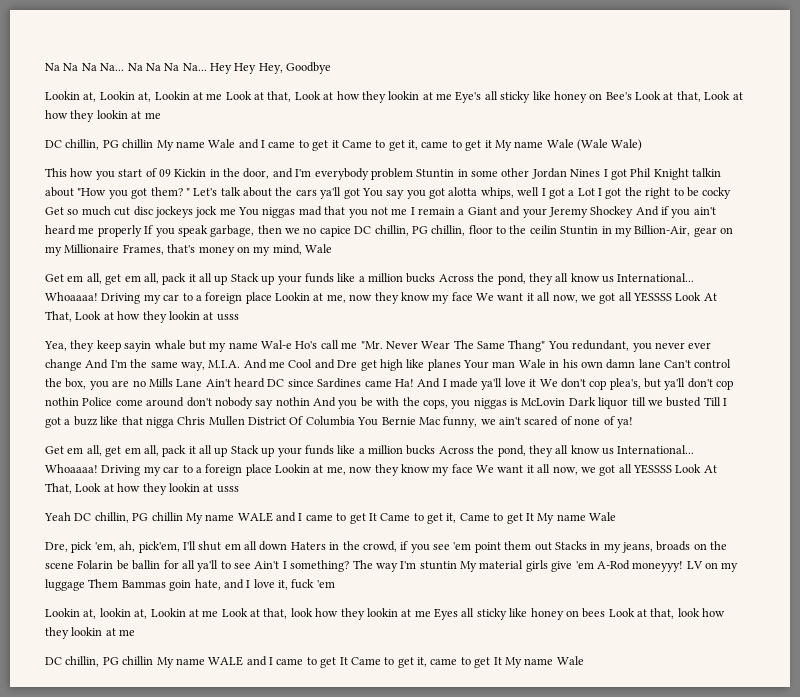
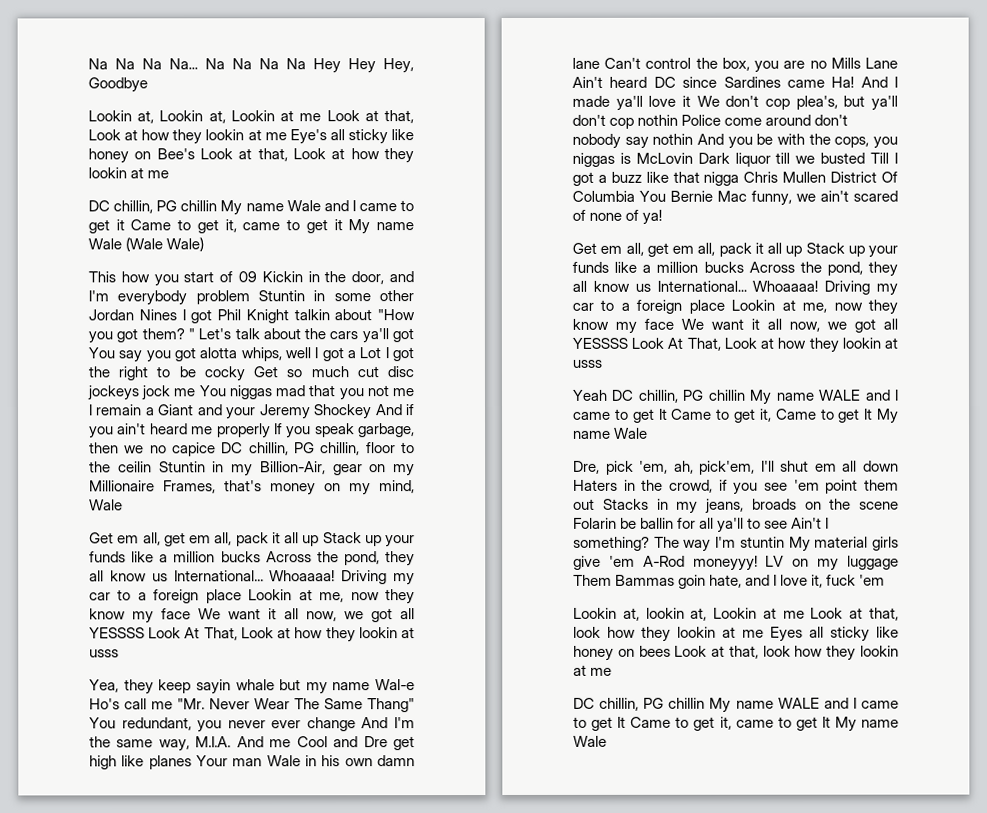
- Na Na Na Na... Hey Hey Hey, Goodbye
+ Na Na Na Na Hey Hey Hey, Goodbye

